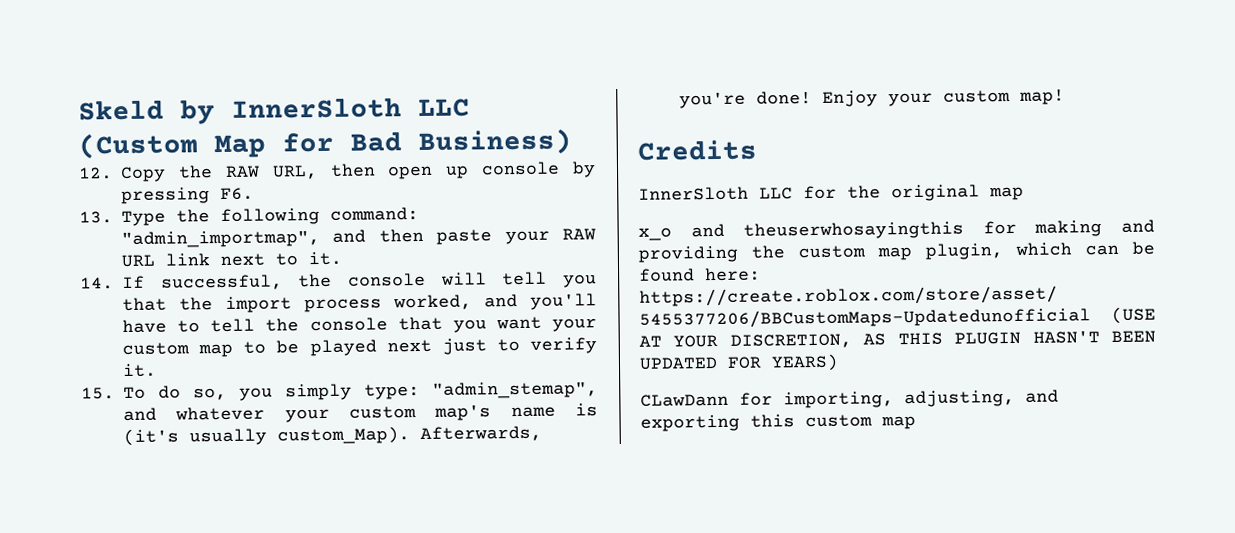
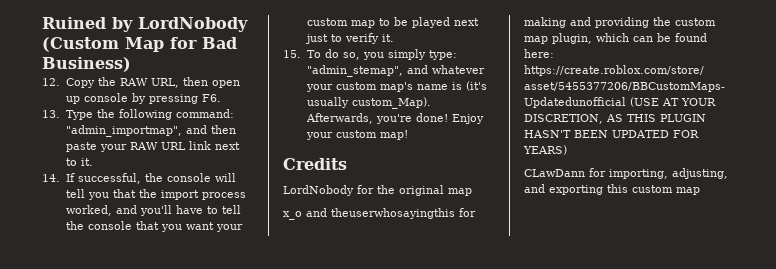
- Skeld by InnerSloth LLC (Custom Map for Bad Business)
+ Ruined by LordNobody (Custom Map for Bad Business)
- InnerSloth LLC for the original map
+ LordNobody for the original map

